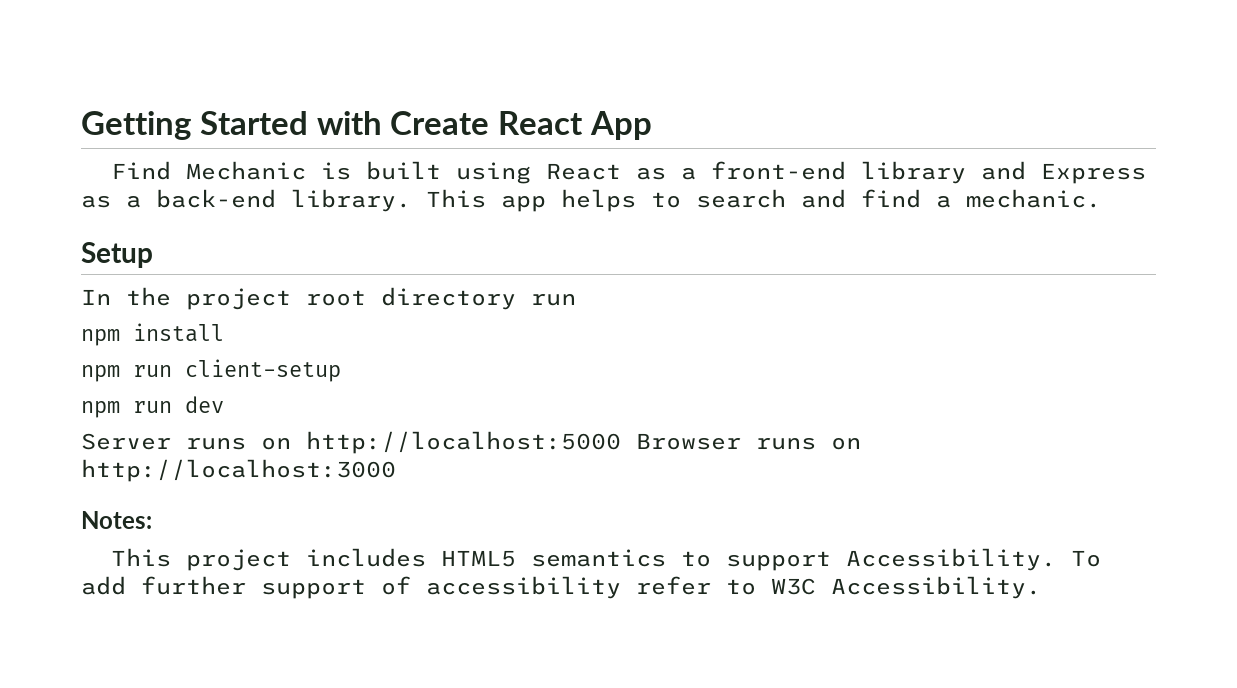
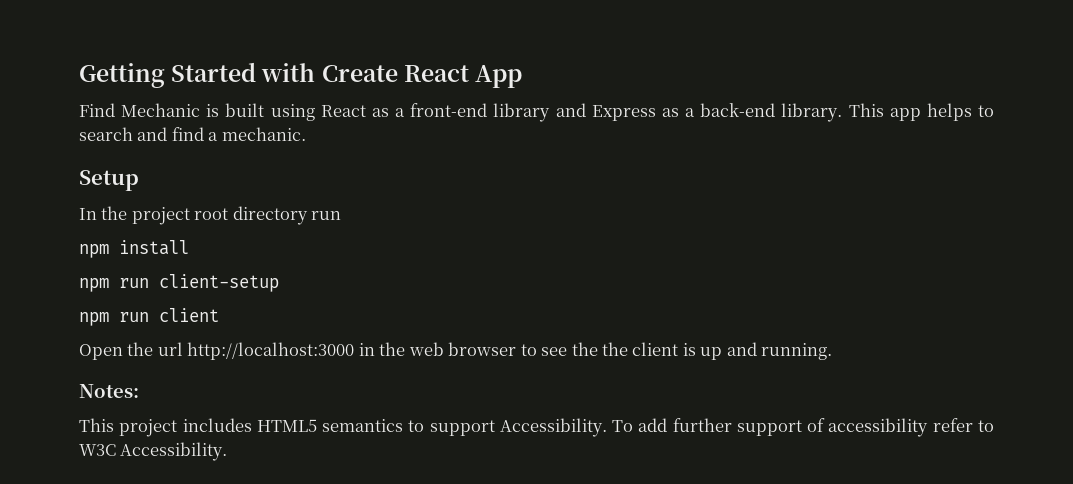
- npm run dev
- Server runs on http://localhost:5000 Browser runs on http://localhost:3000
+ npm run client
+ Open the url http://localhost:3000 in the web browser to see the the client is up and running.

